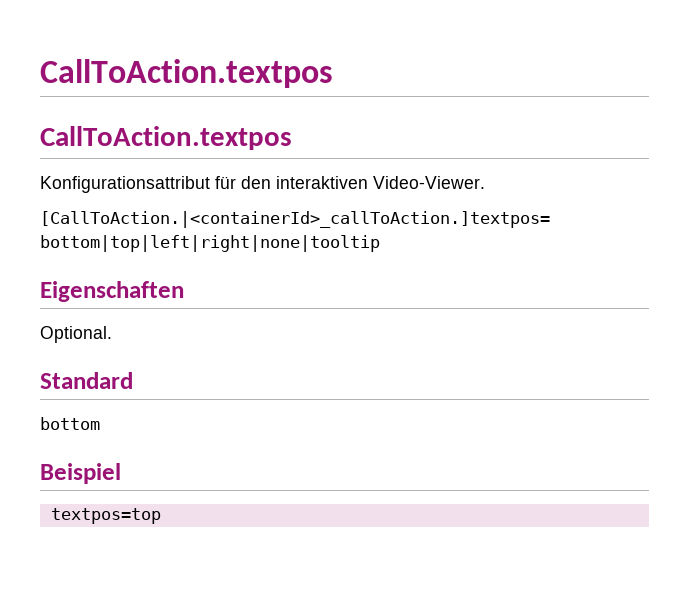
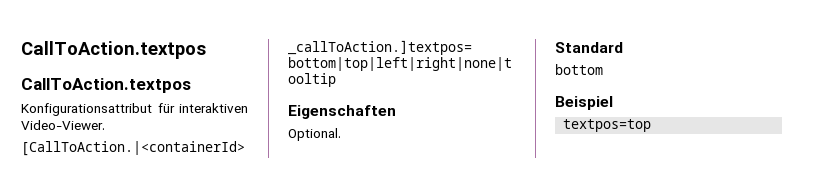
- Konfigurationsattribut für den interaktiven Video-Viewer.
+ Konfigurationsattribut für interaktiven Video-Viewer.

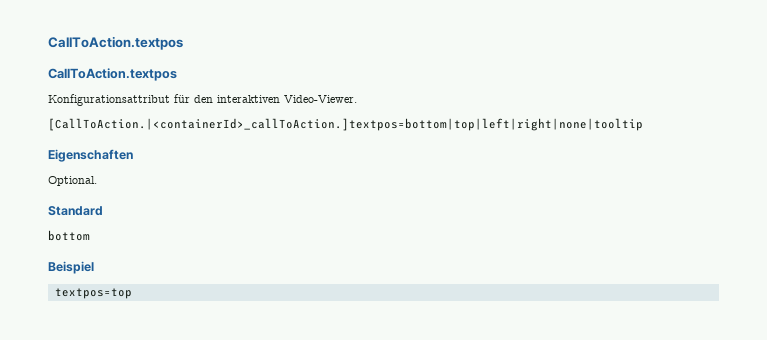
- Konfigurationsattribut für interaktiven Video-Viewer.
+ Konfigurationsattribut für den interaktiven Video-Viewer.

